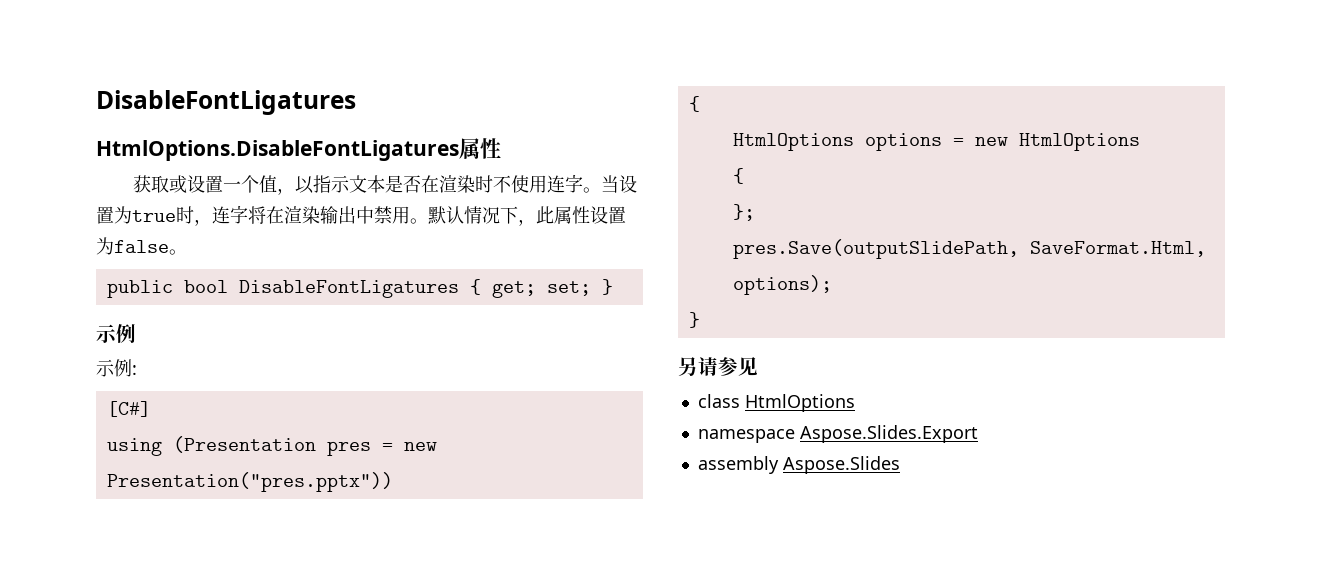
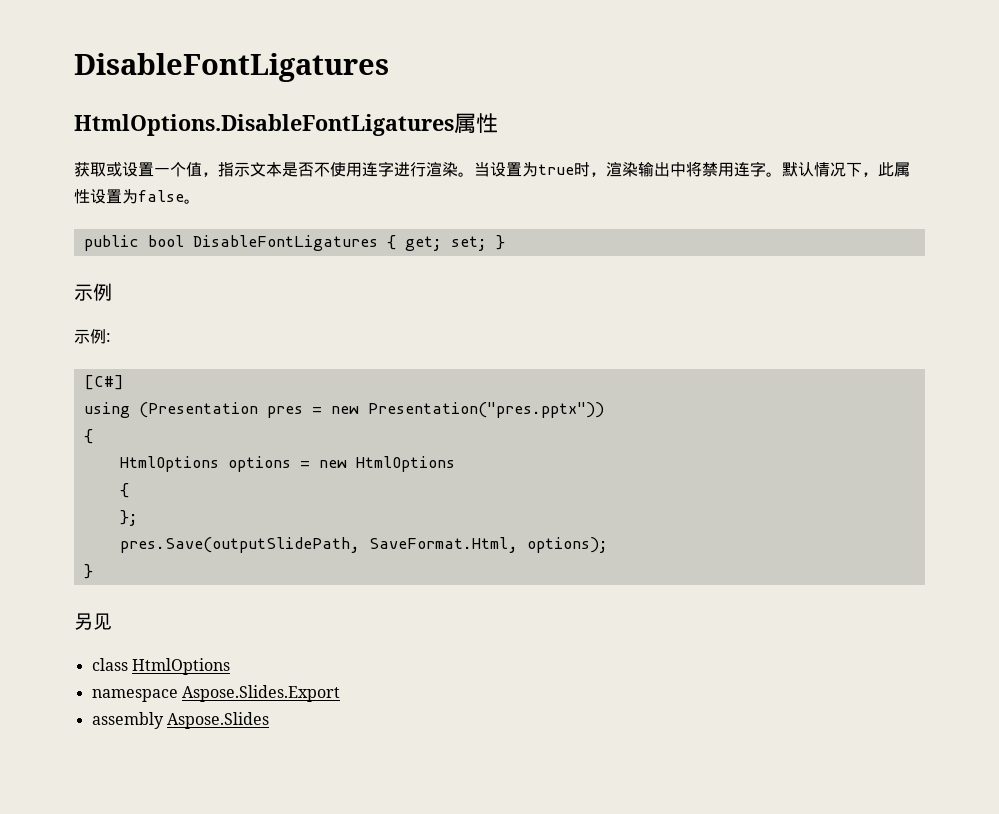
- 获取或设置一个值，以指示文本是否在渲染时不使用连字。
+ 获取或设置一个值，指示文本是否不使用连字进行渲染。
- 当设置为true时，连字将在渲染输出中禁用。
+ 当设置为true时，渲染输出中将禁用连字。
- 另请参见
+ 另见

